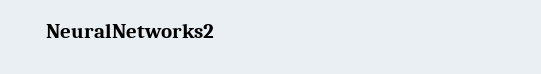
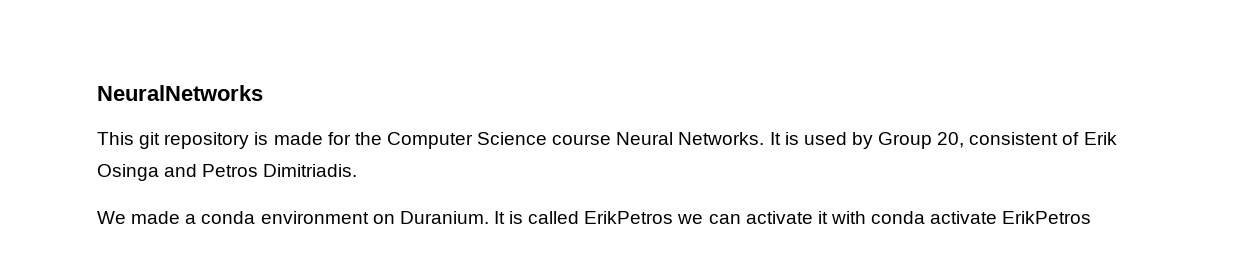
- NeuralNetworks2
+ NeuralNetworks
+ This git repository is made for the Computer Science course Neural Networks. It is used by Group 20, consistent of Erik Osinga and Petros Dimitriadis.
+ We made a conda environment on Duranium. It is called ErikPetros we can activate it with conda activate ErikPetros

